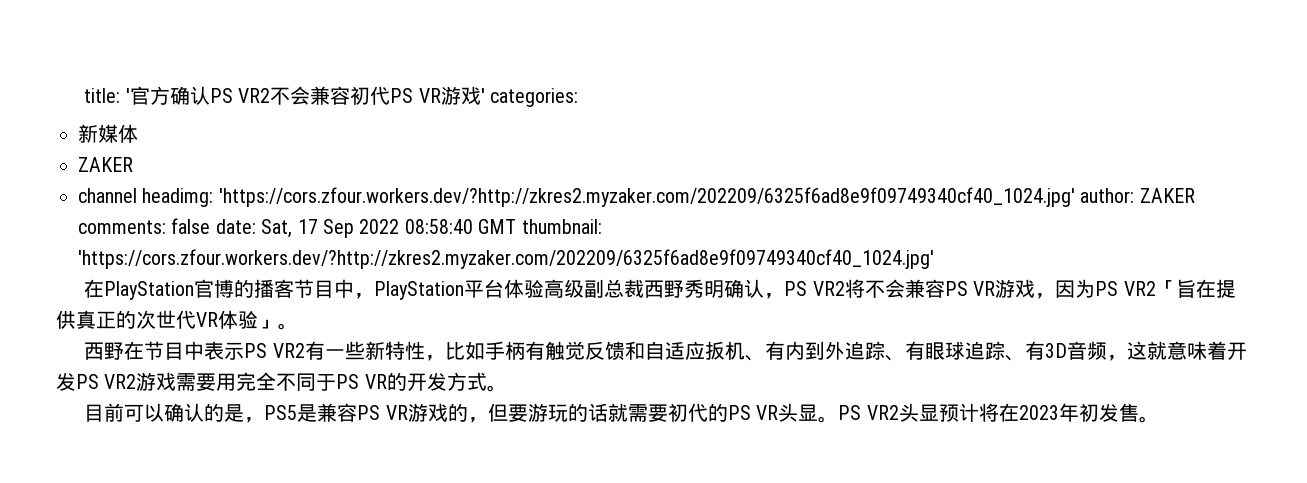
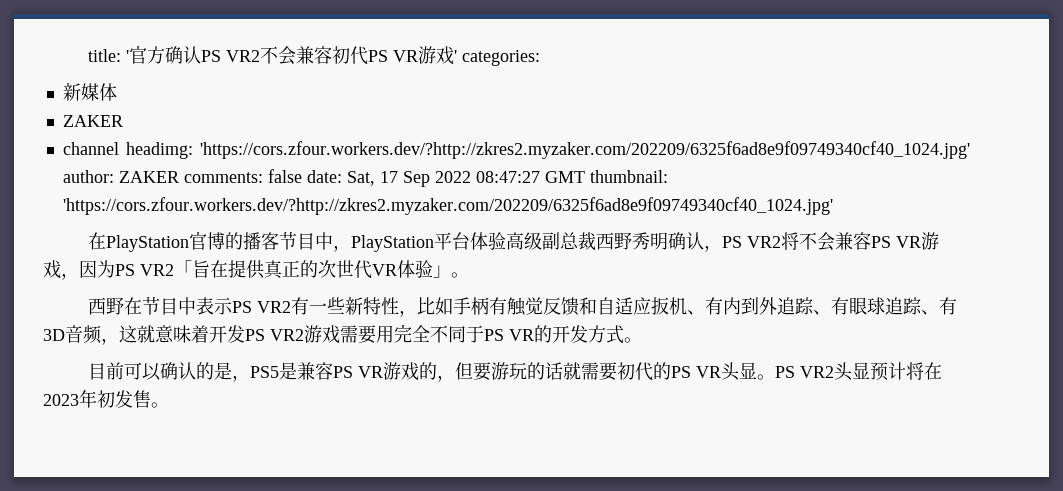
- channel headimg: 'https://cors.zfour.workers.dev/?http://zkres2.myzaker.com/202209/6325f6ad8e9f09749340cf40_1024.jpg' author: ZAKER comments: false date: Sat, 17 Sep 2022 08:58:40 GMT thumbnail: 'https://cors.zfour.workers.dev/?http://zkres2.myzaker.com/202209/6325f6ad8e9f09749340cf40_1024.jpg'
+ channel headimg: 'https://cors.zfour.workers.dev/?http://zkres2.myzaker.com/202209/6325f6ad8e9f09749340cf40_1024.jpg' author: ZAKER comments: false date: Sat, 17 Sep 2022 08:47:27 GMT thumbnail: 'https://cors.zfour.workers.dev/?http://zkres2.myzaker.com/202209/6325f6ad8e9f09749340cf40_1024.jpg'

